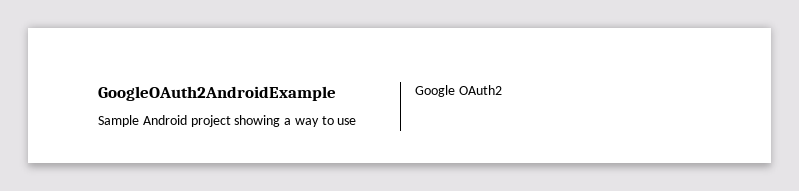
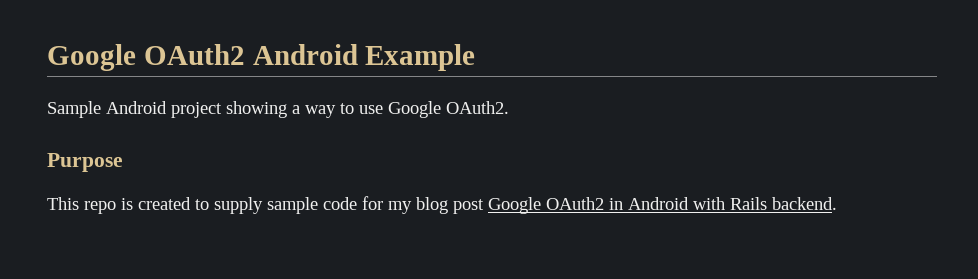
- GoogleOAuth2AndroidExample
+ Google OAuth2 Android Example
- Sample Android project showing a way to use Google OAuth2
+ Sample Android project showing a way to use Google OAuth2.
+ Purpose
+ This repo is created to supply sample code for my blog post Google OAuth2 in Android with Rails backend.

